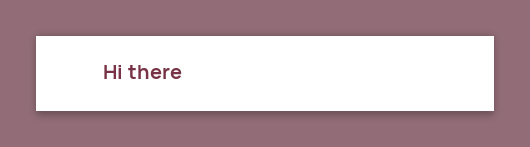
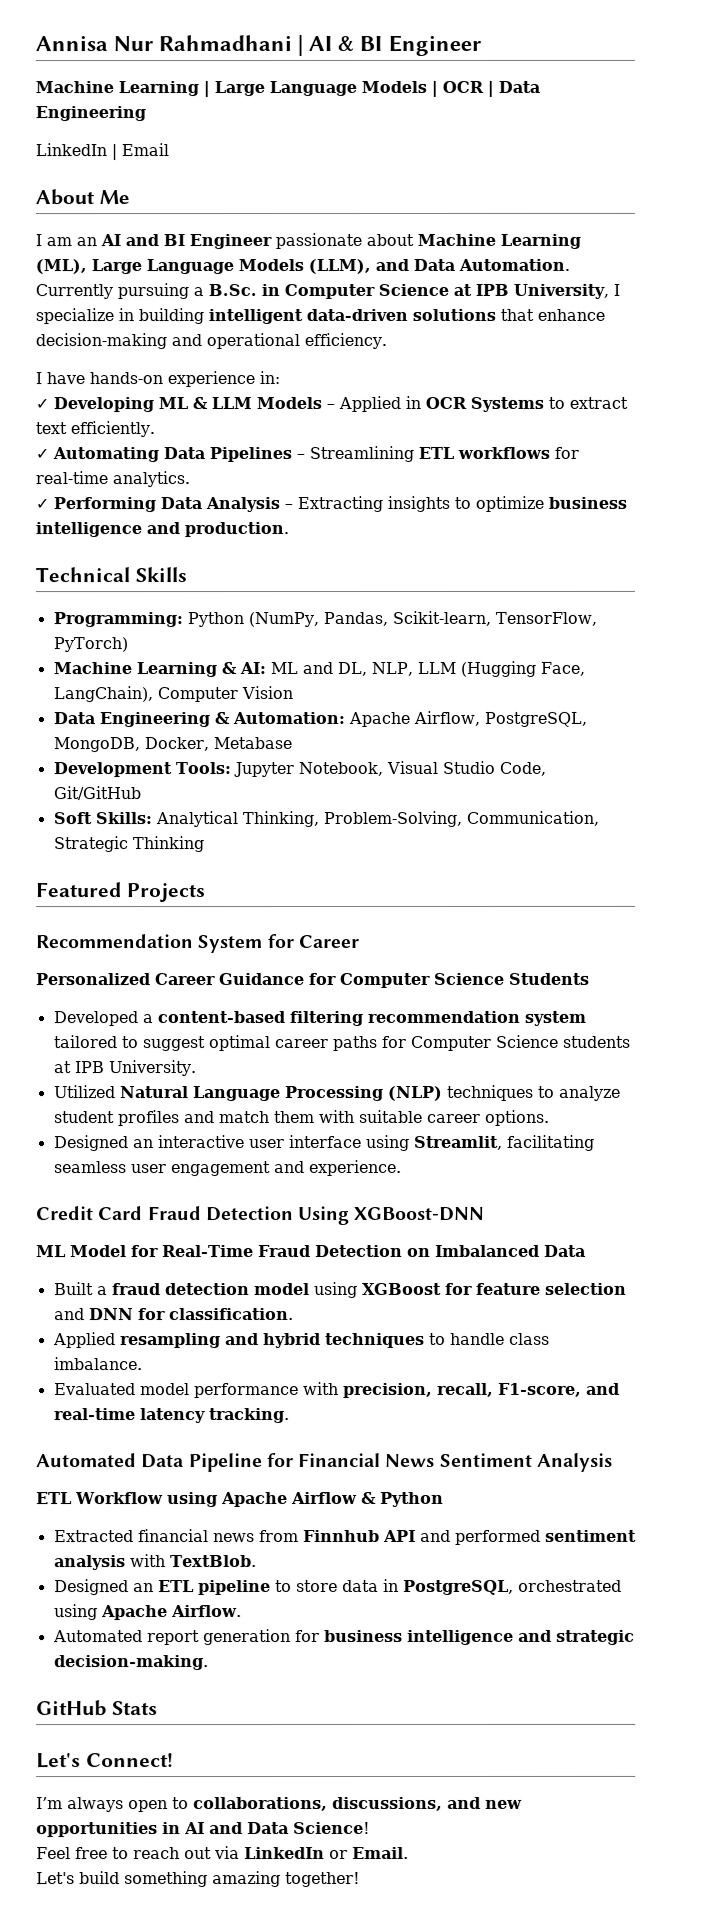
- Hi there
+ Annisa Nur Rahmadhani | AI & BI Engineer
+ Machine Learning | Large Language Models | OCR | Data Engineering
+ LinkedIn | Email
+ About Me
+ I am an AI and BI Engineer passionate about Machine Learning (ML), Large Language Models (LLM), and Data Automation. Currently pursuing a B.Sc. in Computer Science at IPB University, I specialize in building intelligent data-driven solutions that enhance decision-making and operational efficiency.
+ I have hands-on experience in:
+ ✓ Developing ML & LLM Models – Applied in OCR Systems to extract text efficiently.
+ ✓ Automating Data Pipelines – Streamlining ETL workflows for real-time analytics.
+ ✓ Performing Data Analysis – Extracting insights to optimize business intelligence and production.
+ Technical Skills
+ Programming: Python (NumPy, Pandas, Scikit-learn, TensorFlow, PyTorch)
+ Machine Learning & AI: ML and DL, NLP, LLM (Hugging Face, LangChain), Computer Vision
+ Data Engineering & Automation: Apache Airflow, PostgreSQL, MongoDB, Docker, Metabase
+ Development Tools: Jupyter Notebook, Visual Studio Code, Git/GitHub
+ Soft Skills: Analytical Thinking, Problem-Solving, Communication, Strategic Thinking
+ Featured Projects
+ Recommendation System for Career
+ Personalized Career Guidance for Computer Science Students
+ Developed a content-based filtering recommendation system tailored to suggest optimal career paths for Computer Science students at IPB University.
+ Utilized Natural Language Processing (NLP) techniques to analyze student profiles and match them with suitable career options.
+ Designed an interactive user interface using Streamlit, facilitating seamless user engagement and experience.
+ Credit Card Fraud Detection Using XGBoost-DNN
+ ML Model for Real-Time Fraud Detection on Imbalanced Data
+ Built a fraud detection model using XGBoost for feature selection and DNN for classification.
+ Applied resampling and hybrid techniques to handle class imbalance.
+ Evaluated model performance with precision, recall, F1-score, and real-time latency tracking.
+ Automated Data Pipeline for Financial News Sentiment Analysis
+ ETL Workflow using Apache Airflow & Python
+ Extracted financial news from Finnhub API and performed sentiment analysis with TextBlob.
+ Designed an ETL pipeline to store data in PostgreSQL, orchestrated using Apache Airflow.
+ Automated report generation for business intelligence and strategic decision-making.
+ GitHub Stats
+ Let's Connect!
+ I’m always open to collaborations, discussions, and new opportunities in AI and Data Science!
+ Feel free to reach out via LinkedIn or Email.
+ Let's build something amazing together!

